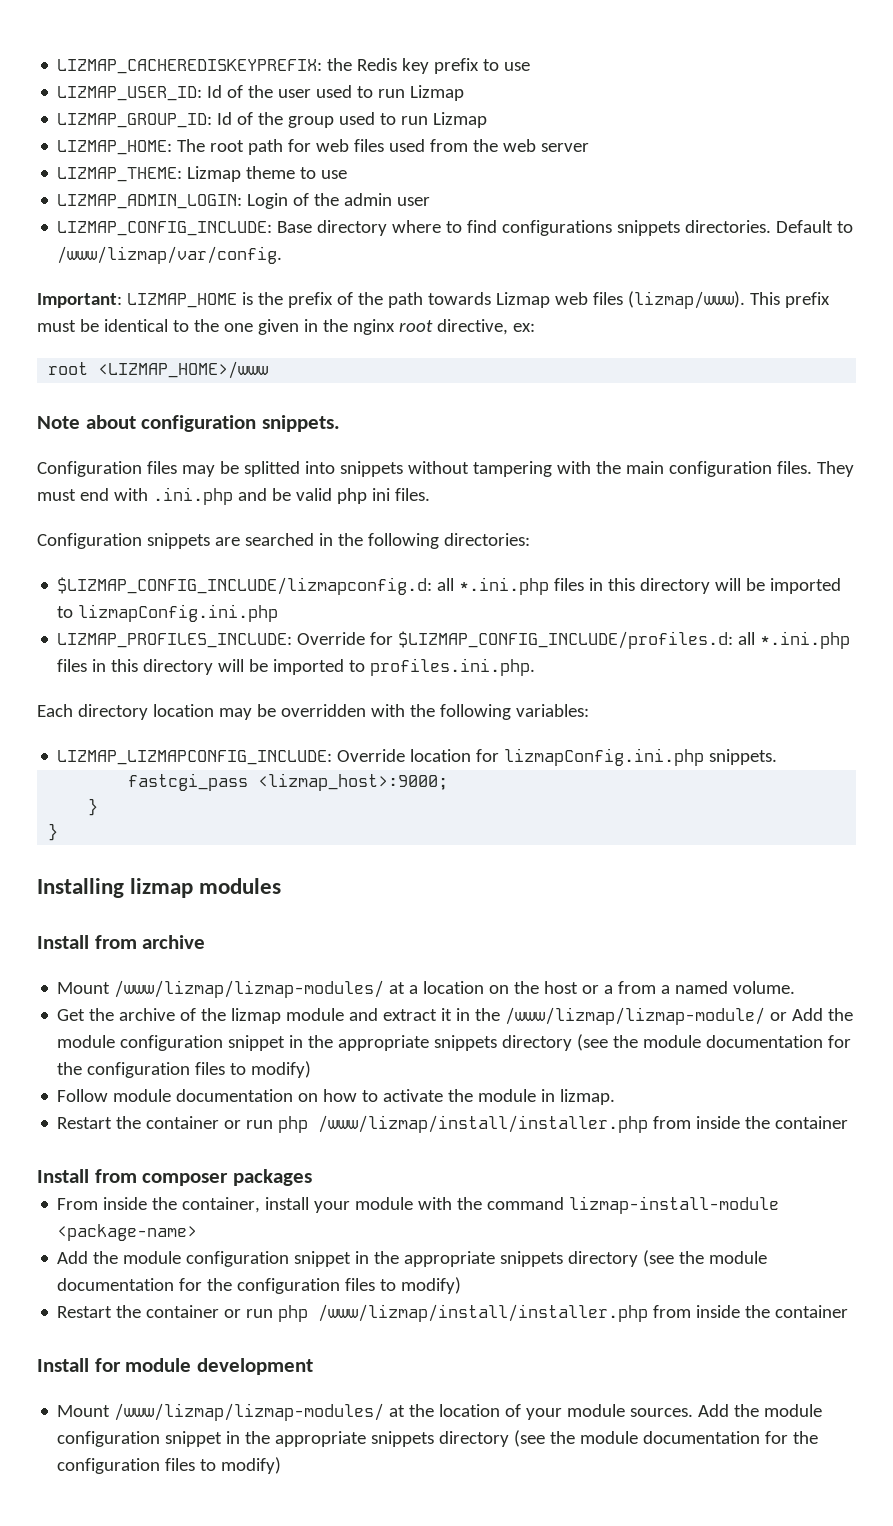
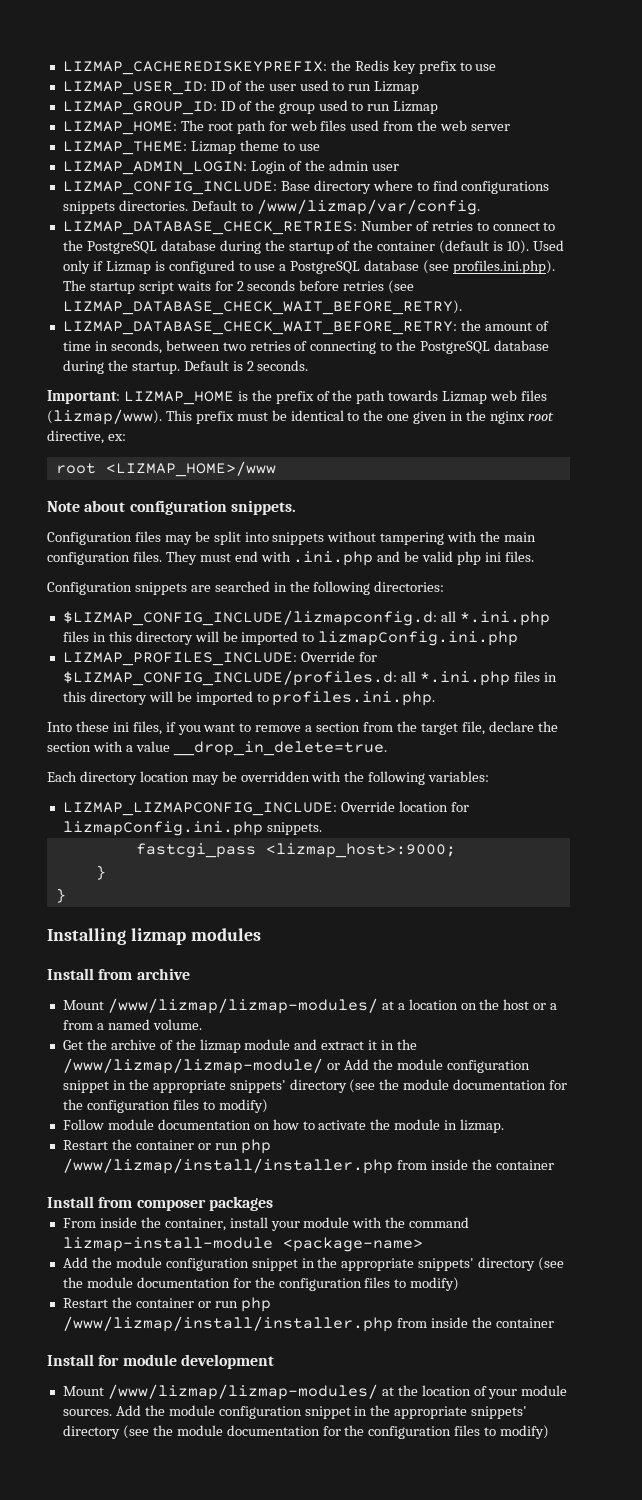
- LIZMAP_USER_ID: Id of the user used to run Lizmap
+ LIZMAP_USER_ID: ID of the user used to run Lizmap
- LIZMAP_GROUP_ID: Id of the group used to run Lizmap
+ LIZMAP_GROUP_ID: ID of the group used to run Lizmap
+ LIZMAP_DATABASE_CHECK_RETRIES: Number of retries to connect to the PostgreSQL database during the startup of the container (default is 10). Used only if Lizmap is configured to use a PostgreSQL database (see profiles.ini.php). The startup script waits for 2 seconds before retries (see LIZMAP_DATABASE_CHECK_WAIT_BEFORE_RETRY).
+ LIZMAP_DATABASE_CHECK_WAIT_BEFORE_RETRY: the amount of time in seconds, between two retries of connecting to the PostgreSQL database during the startup. Default is 2 seconds.
- Configuration files may be splitted into snippets without tampering with the main configuration files.
+ Configuration files may be split into snippets without tampering with the main configuration files.
+ Into these ini files, if you want to remove a section from the target file, declare the section with a value __drop_in_delete=true.
- Get the archive of the lizmap module and extract it in the /www/lizmap/lizmap-module/ or Add the module configuration snippet in the appropriate snippets directory (see the module documentation for the configuration files to modify)
+ Get the archive of the lizmap module and extract it in the /www/lizmap/lizmap-module/ or Add the module configuration snippet in the appropriate snippets' directory (see the module documentation for the configuration files to modify)
  From inside the container, install your module with the command lizmap-install-module <package-name>
- Add the module configuration snippet in the appropriate snippets directory (see the module documentation for the configuration files to modify)
+ Add the module configuration snippet in the appropriate snippets' directory (see the module documentation for the configuration files to modify)
- Mount /www/lizmap/lizmap-modules/ at the location of your module sources. Add the module configuration snippet in the appropriate snippets directory (see the module documentation for the configuration files to modify)
+ Mount /www/lizmap/lizmap-modules/ at the location of your module sources. Add the module configuration snippet in the appropriate snippets' directory (see the module documentation for the configuration files to modify)

